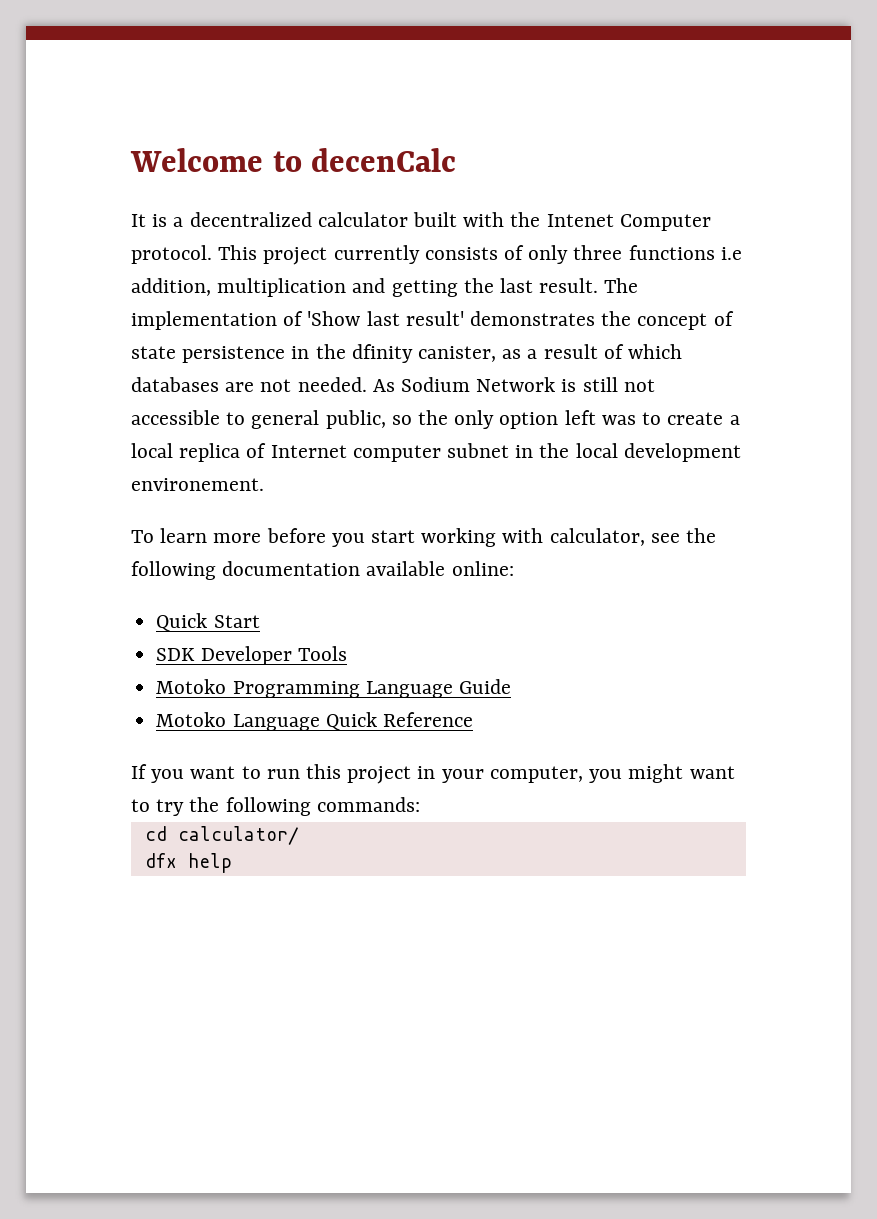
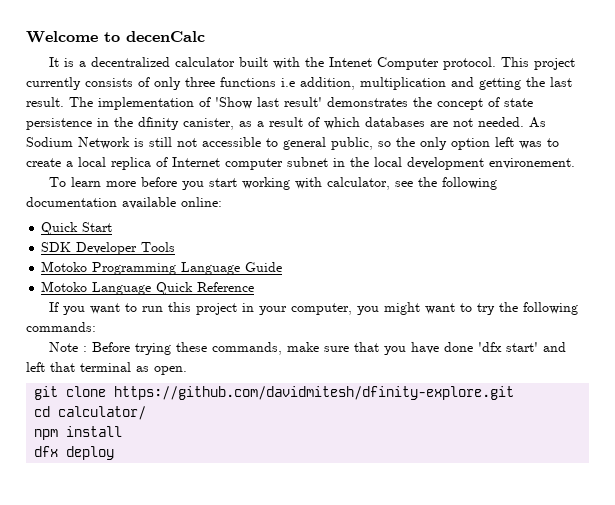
+ Note : Before trying these commands, make sure that you have done 'dfx start' and left that terminal as open.
+ git clone https://github.com/davidmitesh/dfinity-explore.git
+ npm install
- dfx help
+ dfx deploy

